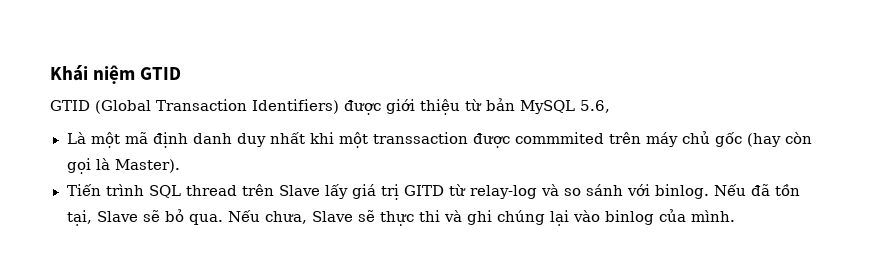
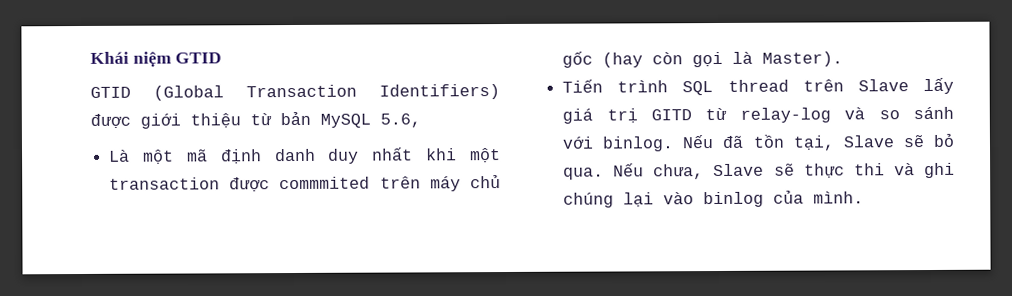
- Là một mã định danh duy nhất khi một transsaction được commmited trên máy chủ gốc (hay còn gọi là Master).
+ Là một mã định danh duy nhất khi một transaction được commmited trên máy chủ gốc (hay còn gọi là Master).

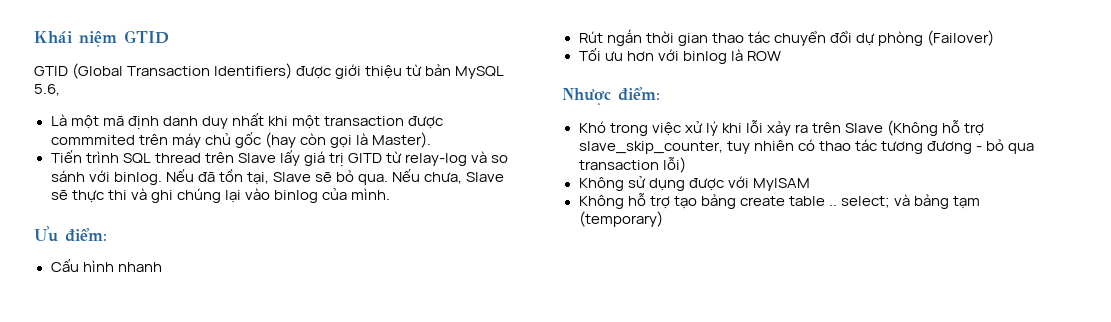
+ Ưu điểm:
+ Cấu hình nhanh
+ Rút ngắn thời gian thao tác chuyển đổi dự phòng (Failover)
+ Tối ưu hơn với binlog là ROW
+ Nhược điểm:
+ Khó trong việc xử lý khi lỗi xảy ra trên Slave (Không hỗ trợ slave_skip_counter, tuy nhiên có thao tác tương đương - bỏ qua transaction lỗi)
+ Không sử dụng được với MyISAM
+ Không hỗ trợ tạo bảng create table .. select; và bảng tạm (temporary)

